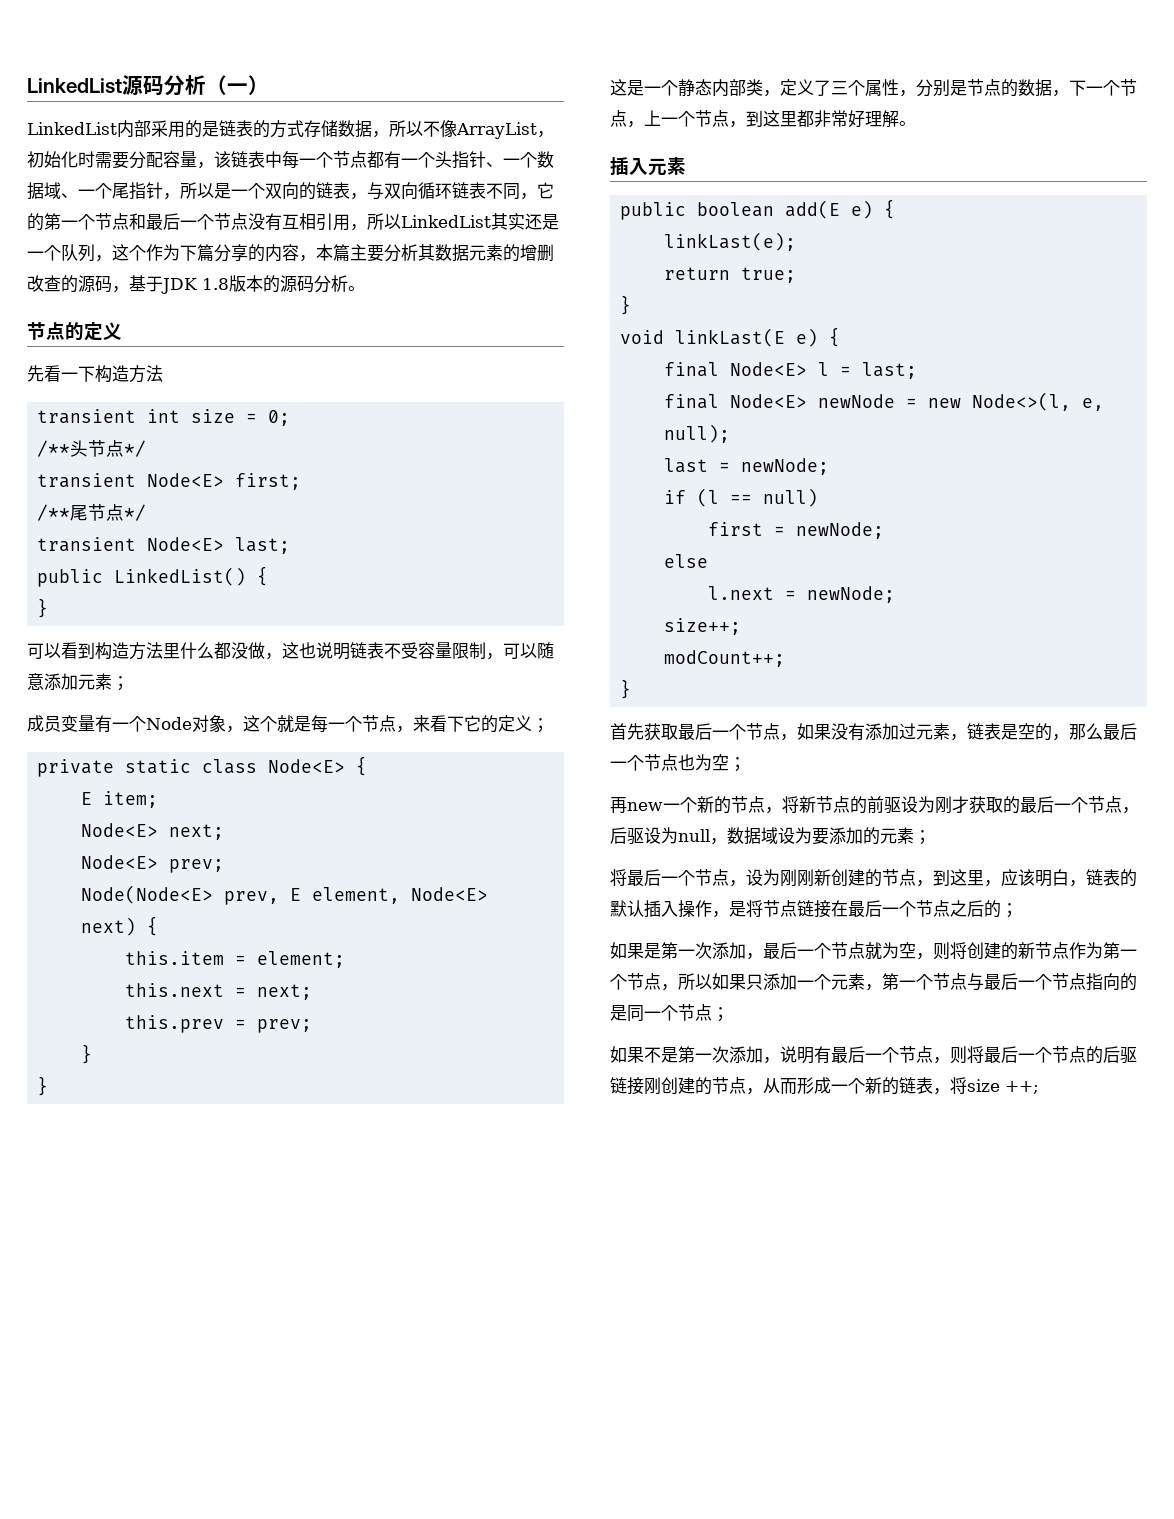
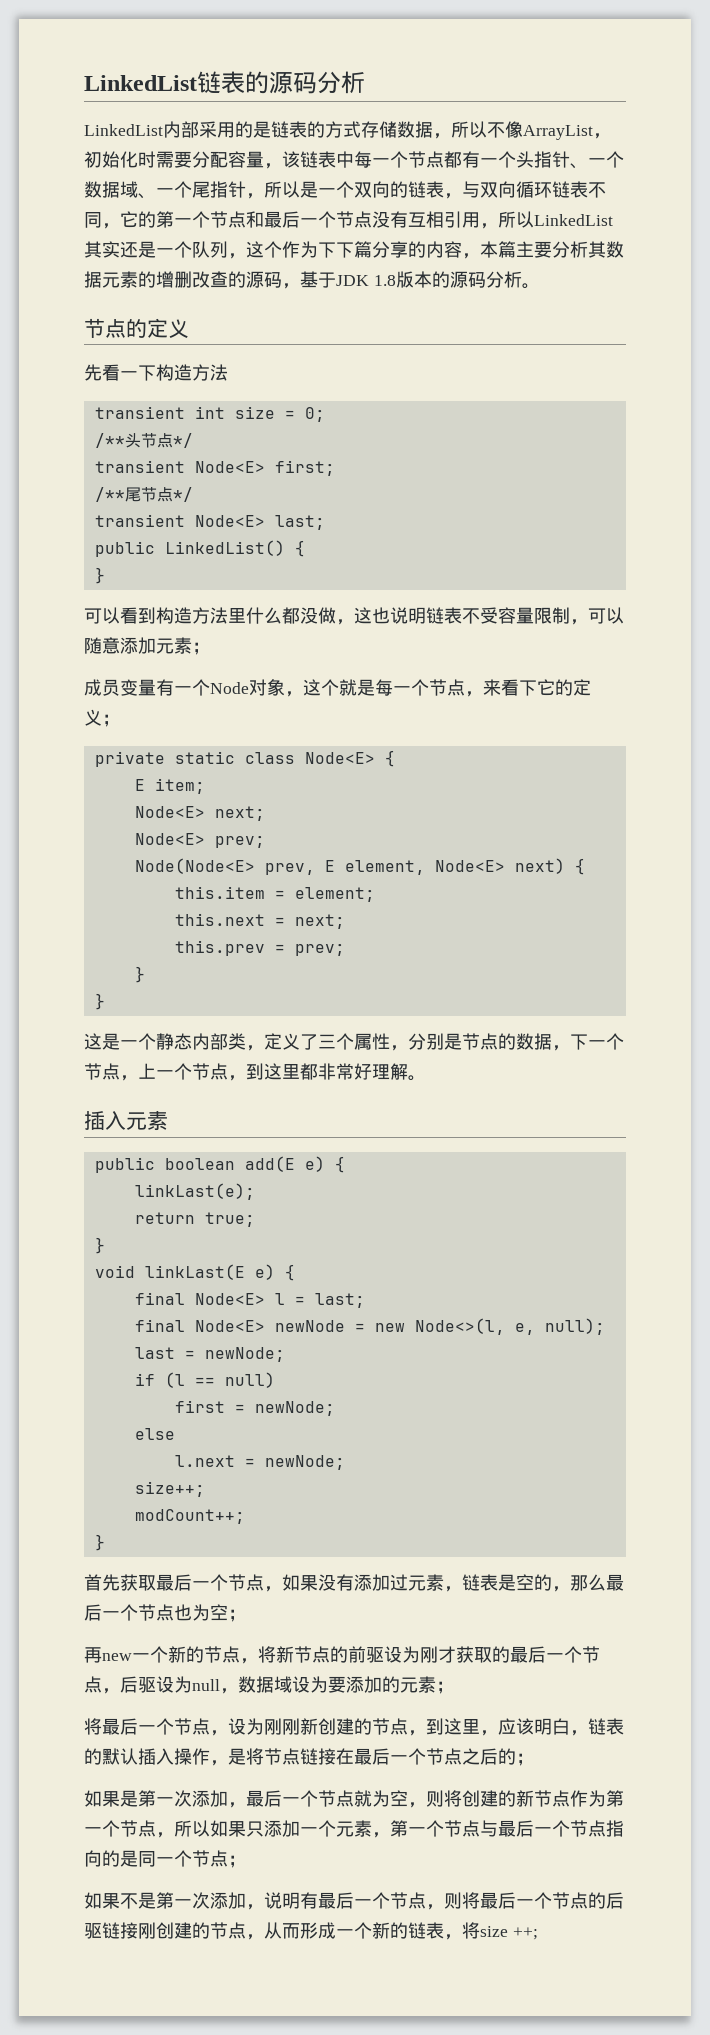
- LinkedList源码分析（一）
+ LinkedList链表的源码分析
- LinkedList内部采用的是链表的方式存储数据，所以不像ArrayList，初始化时需要分配容量，该链表中每一个节点都有一个头指针、一个数据域、一个尾指针，所以是一个双向的链表，与双向循环链表不同，它的第一个节点和最后一个节点没有互相引用，所以LinkedList其实还是一个队列，这个作为下篇分享的内容，本篇主要分析其数据元素的增删改查的源码，基于JDK 1.8版本的源码分析。
+ LinkedList内部采用的是链表的方式存储数据，所以不像ArrayList，初始化时需要分配容量，该链表中每一个节点都有一个头指针、一个数据域、一个尾指针，所以是一个双向的链表，与双向循环链表不同，它的第一个节点和最后一个节点没有互相引用，所以LinkedList其实还是一个队列，这个作为下下篇分享的内容，本篇主要分析其数据元素的增删改查的源码，基于JDK 1.8版本的源码分析。

